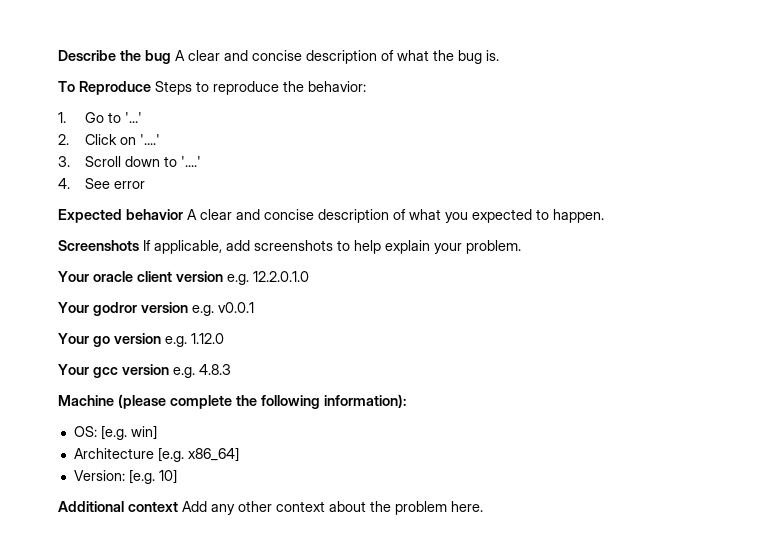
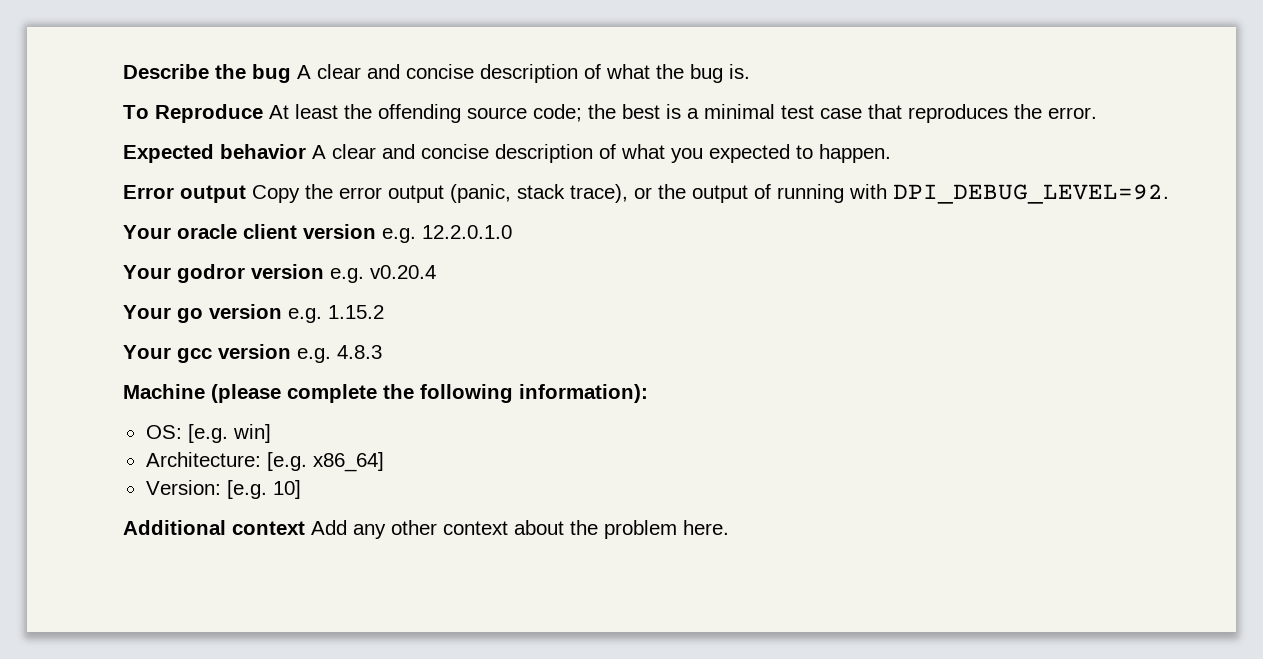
- To Reproduce Steps to reproduce the behavior:
- 1. Go to '...'
- 2. Click on '....'
- 3. Scroll down to '....'
- 4. See error
+ To Reproduce At least the offending source code; the best is a minimal test case that reproduces the error.
- Screenshots If applicable, add screenshots to help explain your problem.
+ Error output Copy the error output (panic, stack trace), or the output of running with DPI_DEBUG_LEVEL=92.
- Your godror version e.g. v0.0.1
+ Your godror version e.g. v0.20.4
- Your go version e.g. 1.12.0
+ Your go version e.g. 1.15.2
- Architecture [e.g. x86_64]
+ Architecture: [e.g. x86_64]

